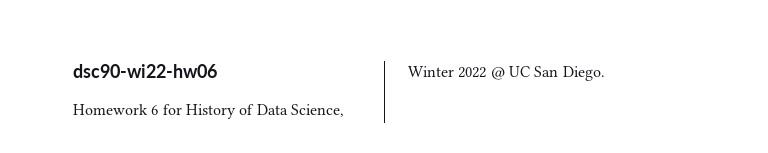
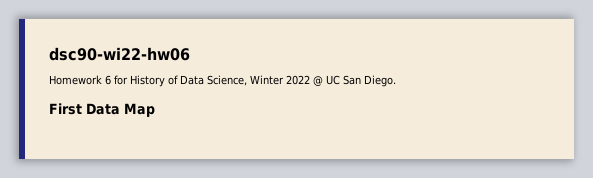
+ First Data Map

